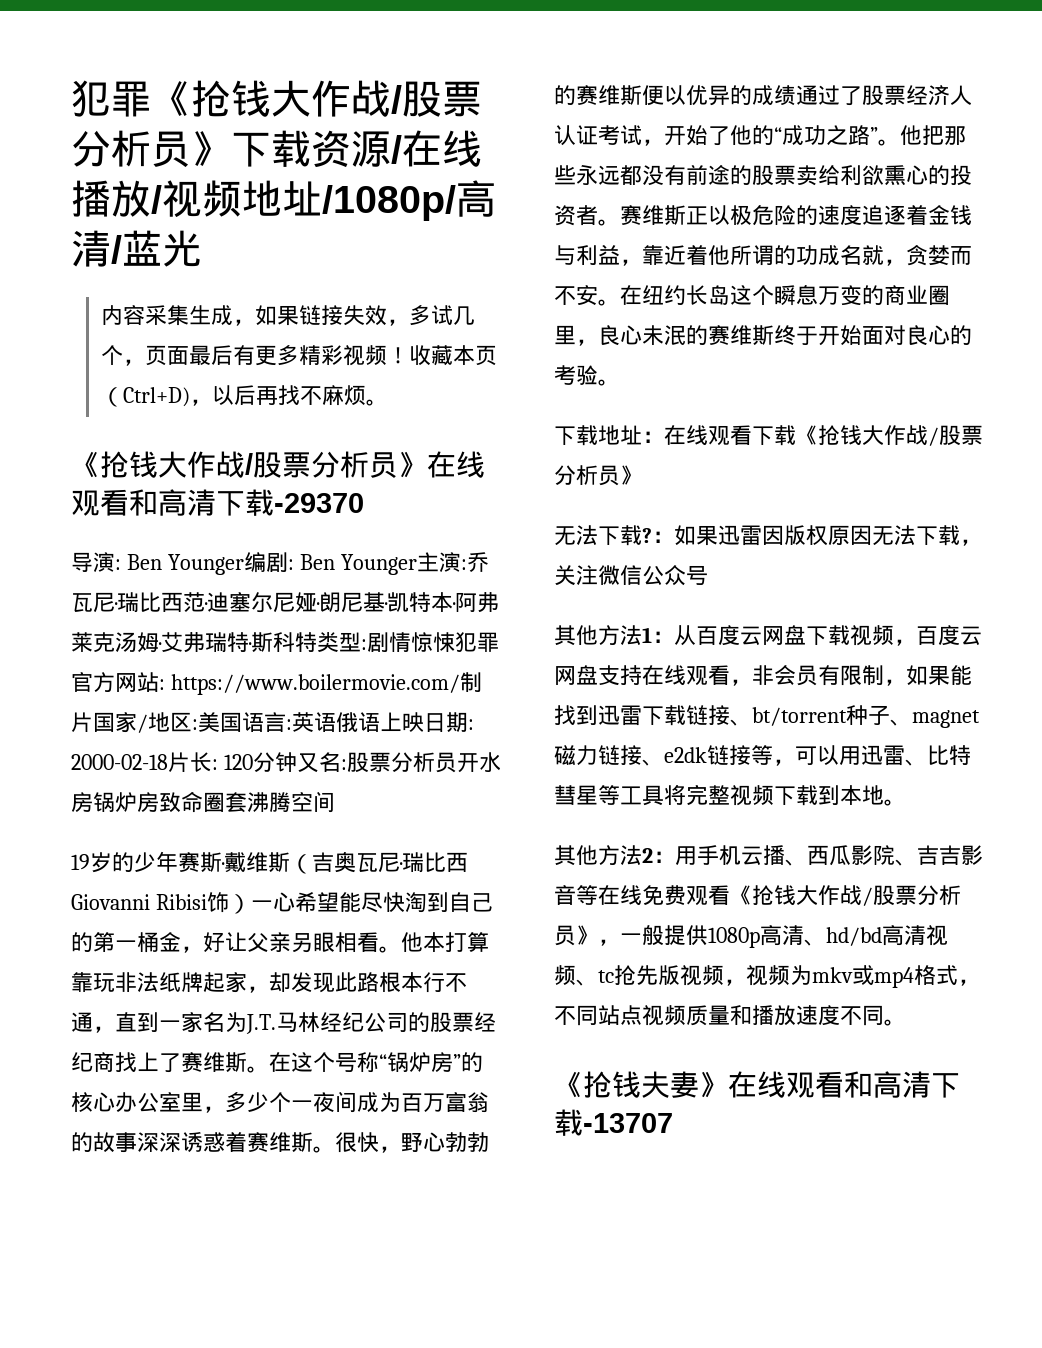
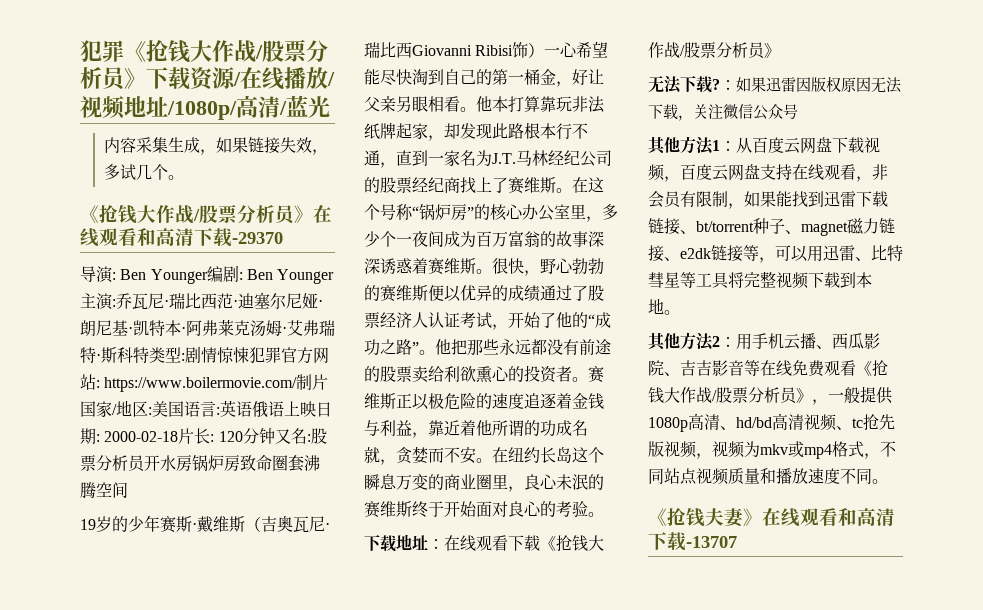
- 内容采集生成，如果链接失效，多试几个，页面最后有更多精彩视频！收藏本页（Ctrl+D)，以后再找不麻烦。
+ 内容采集生成，如果链接失效，多试几个。

